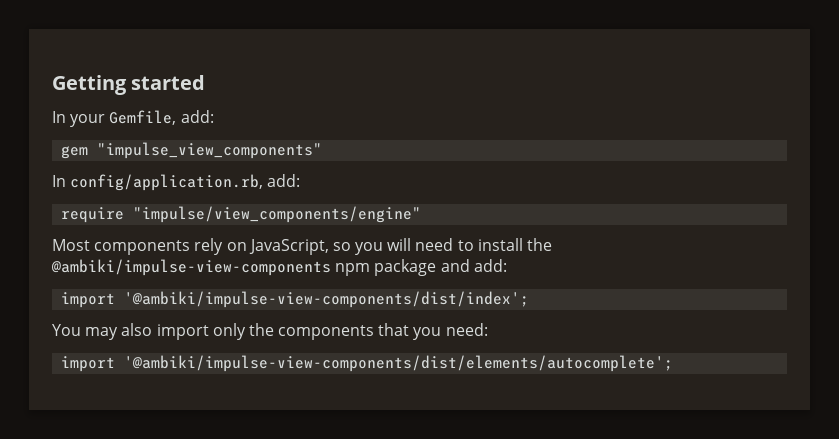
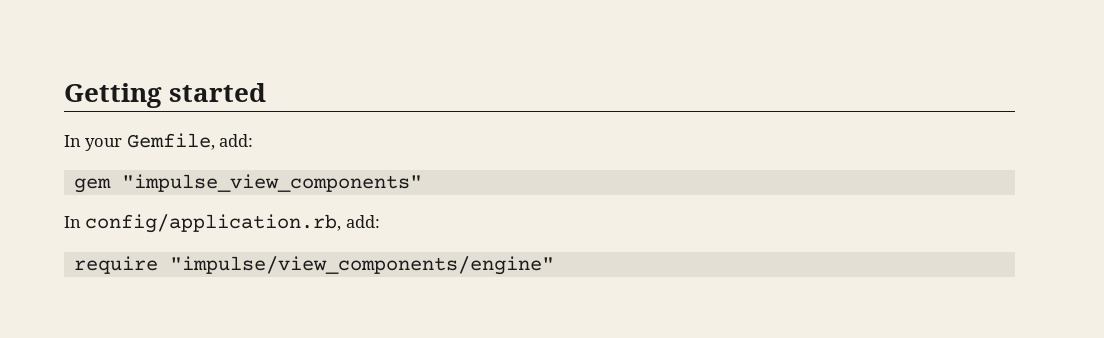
- Most components rely on JavaScript, so you will need to install the @ambiki/impulse-view-components npm package and add:
- import '@ambiki/impulse-view-components/dist/index';
- You may also import only the components that you need:
- import '@ambiki/impulse-view-components/dist/elements/autocomplete';

